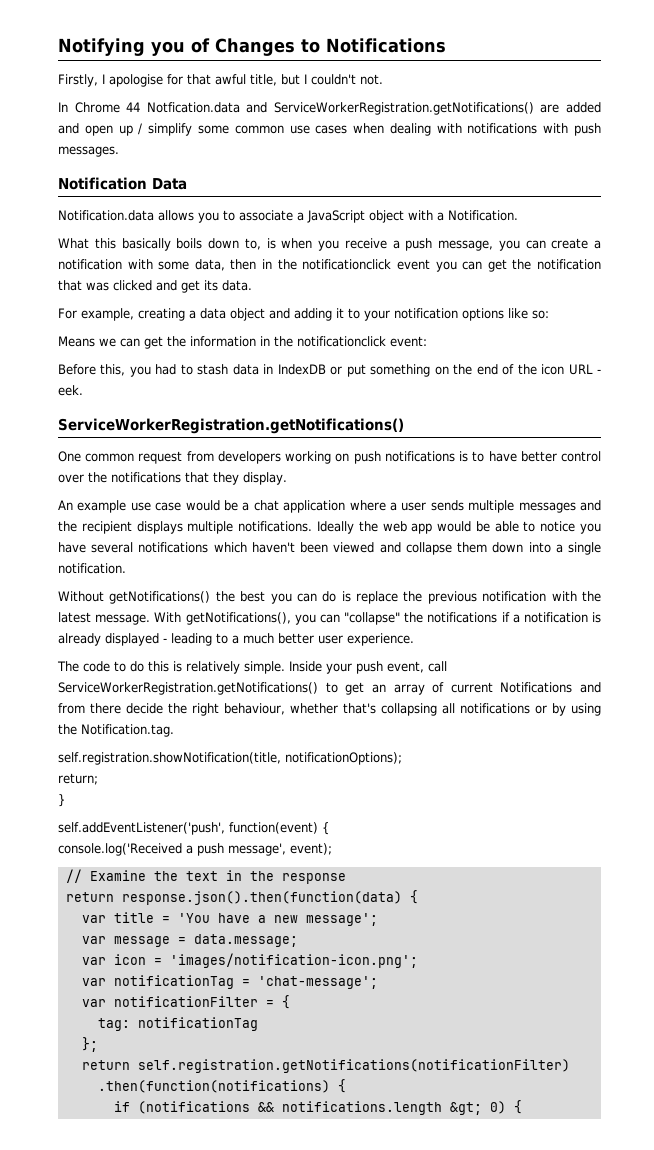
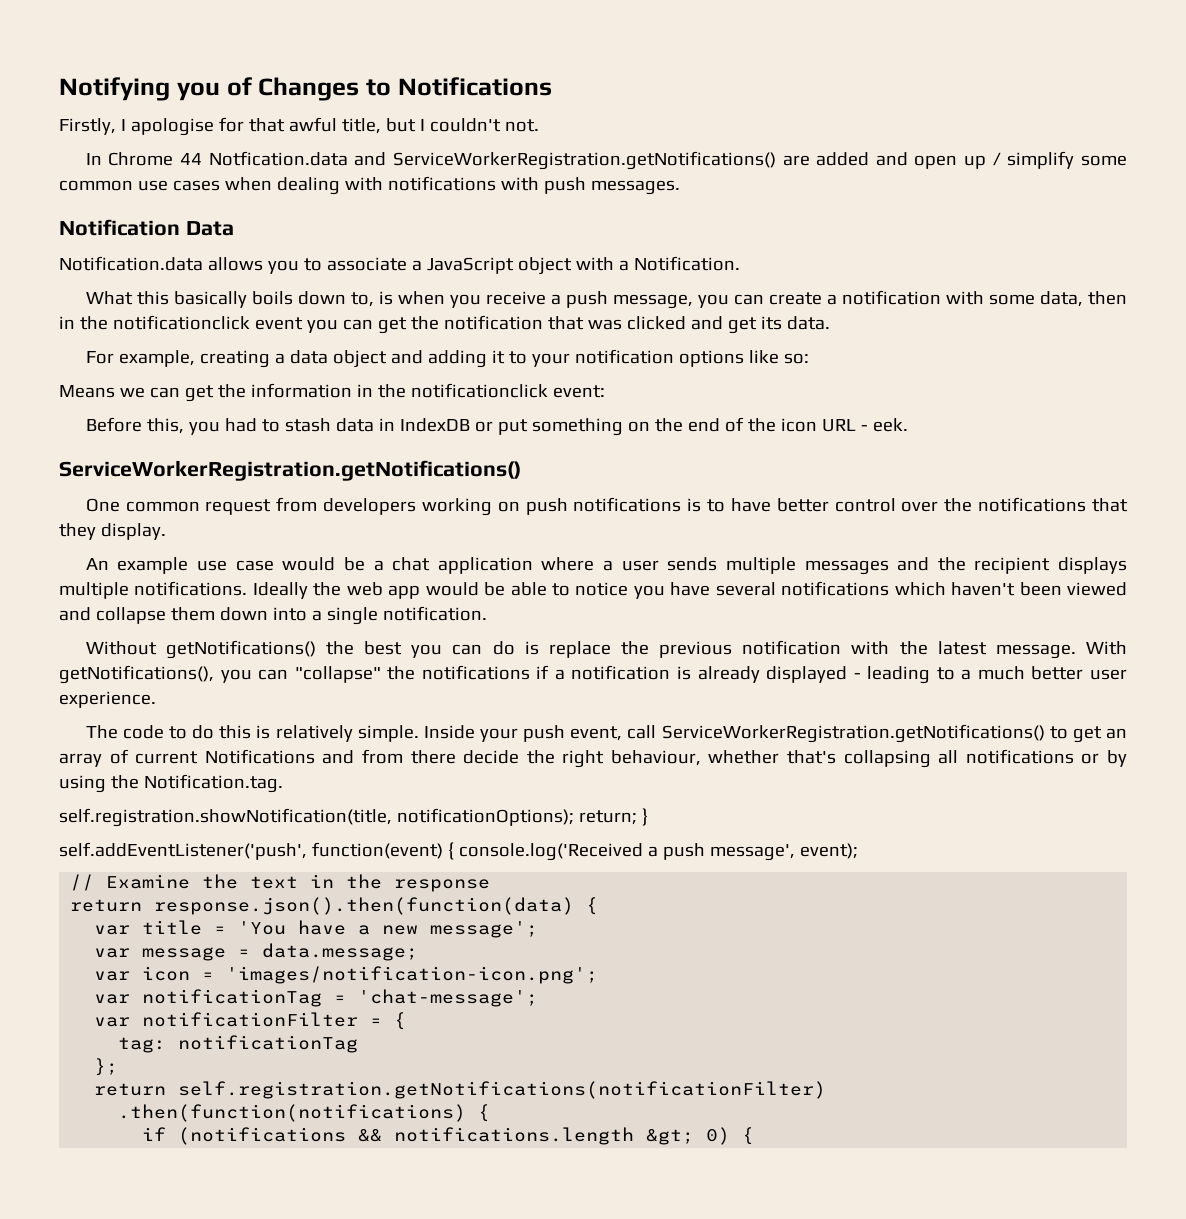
- self.registration.showNotification(title, notificationOptions);
- return;
- }
+ self.registration.showNotification(title, notificationOptions); return; }
- self.addEventListener('push', function(event) {
- console.log('Received a push message', event);
+ self.addEventListener('push', function(event) { console.log('Received a push message', event);

